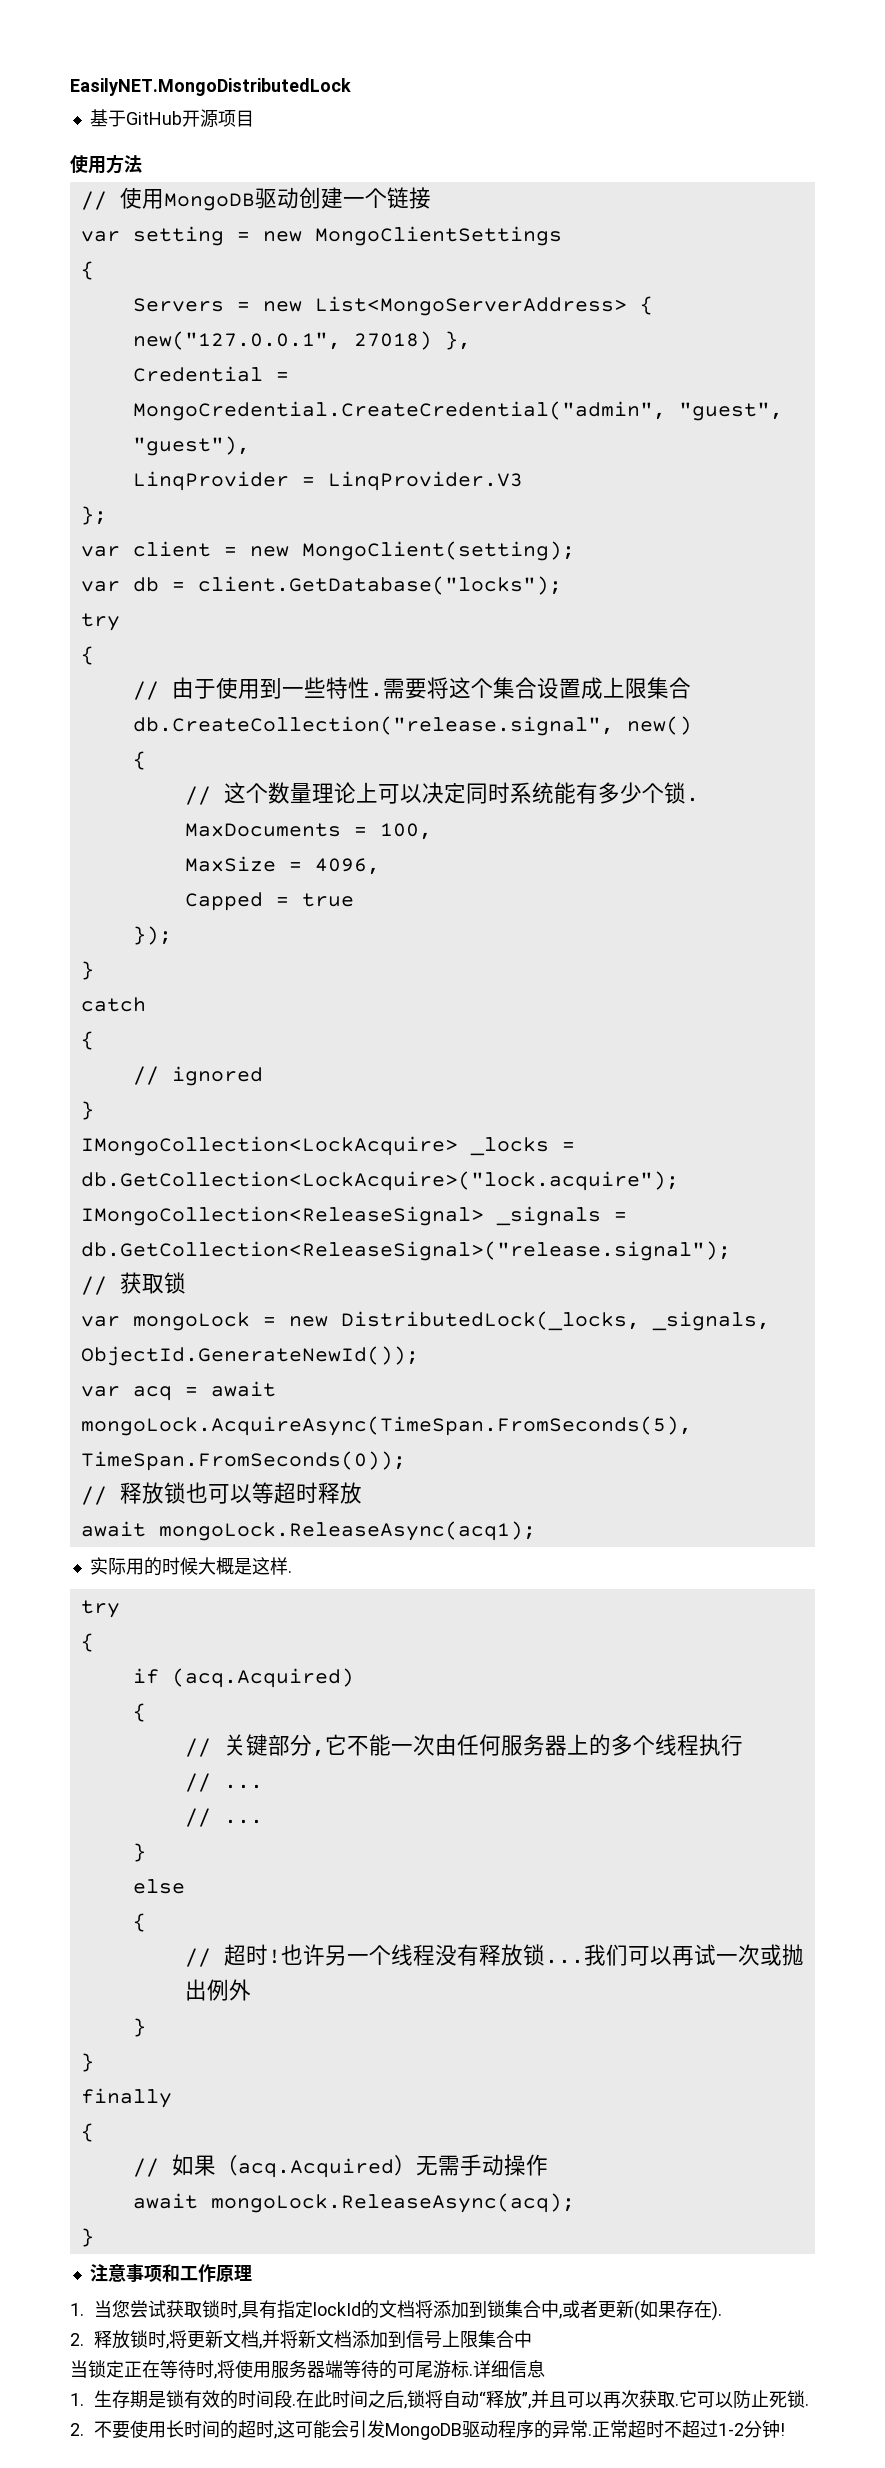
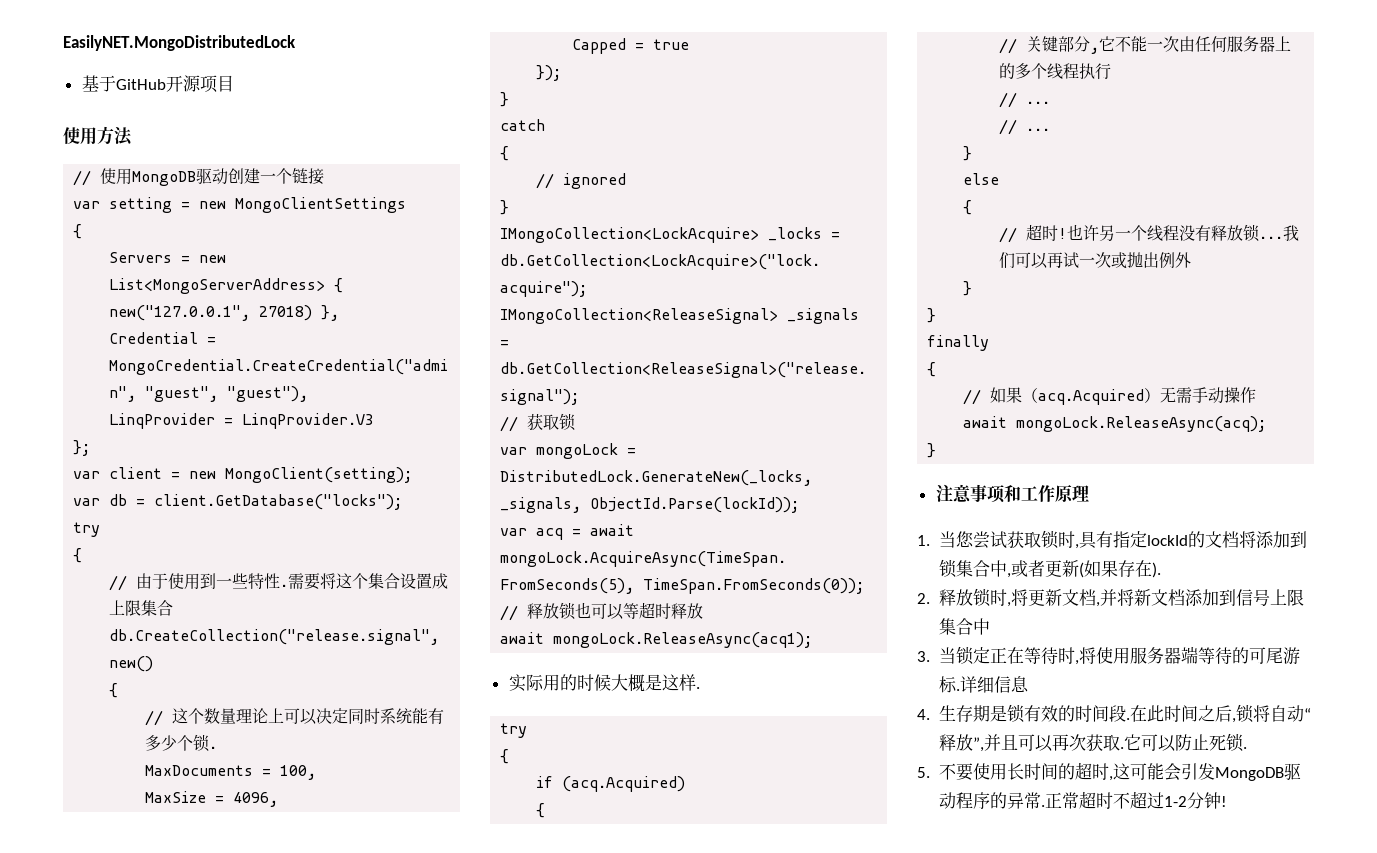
- var mongoLock = new DistributedLock(_locks, _signals, ObjectId.GenerateNewId());
+ var mongoLock = DistributedLock.GenerateNew(_locks, _signals, ObjectId.Parse(lockId));
- 当锁定正在等待时,将使用服务器端等待的可尾游标.
+ 3.当锁定正在等待时,将使用服务器端等待的可尾游标.
- 1.生存期是锁有效的时间段.
+ 4.生存期是锁有效的时间段.
- 2.不要使用长时间的超时,这可能会引发MongoDB驱动程序的异常.
+ 5.不要使用长时间的超时,这可能会引发MongoDB驱动程序的异常.

